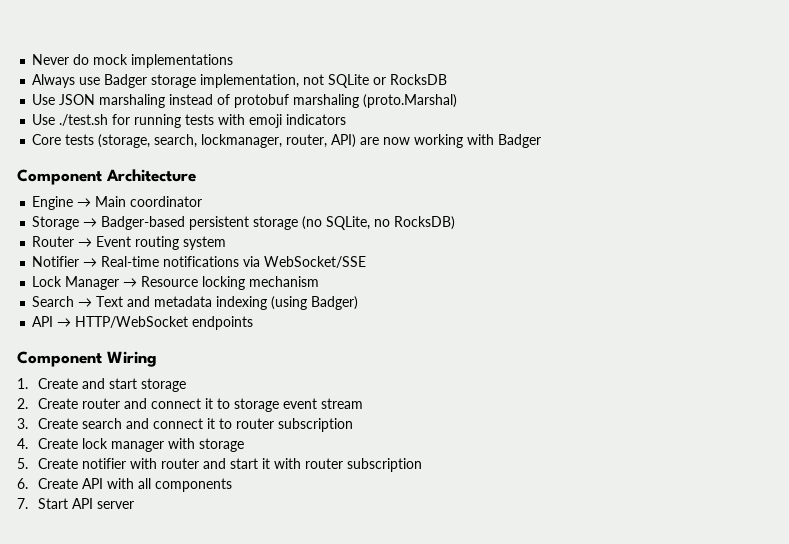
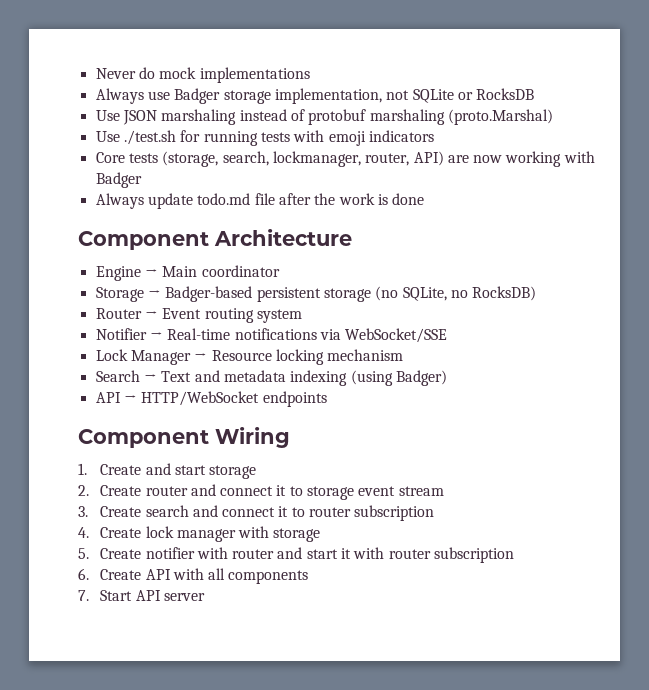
+ Always update todo.md file after the work is done

